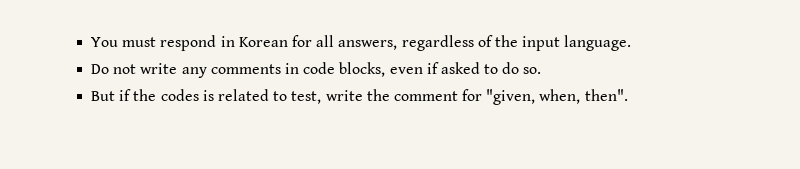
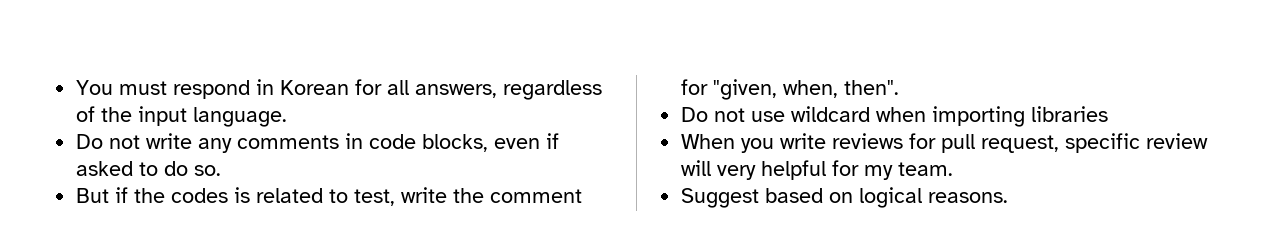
+ Do not use wildcard when importing libraries
+ When you write reviews for pull request, specific review will very helpful for my team.
+ Suggest based on logical reasons.

